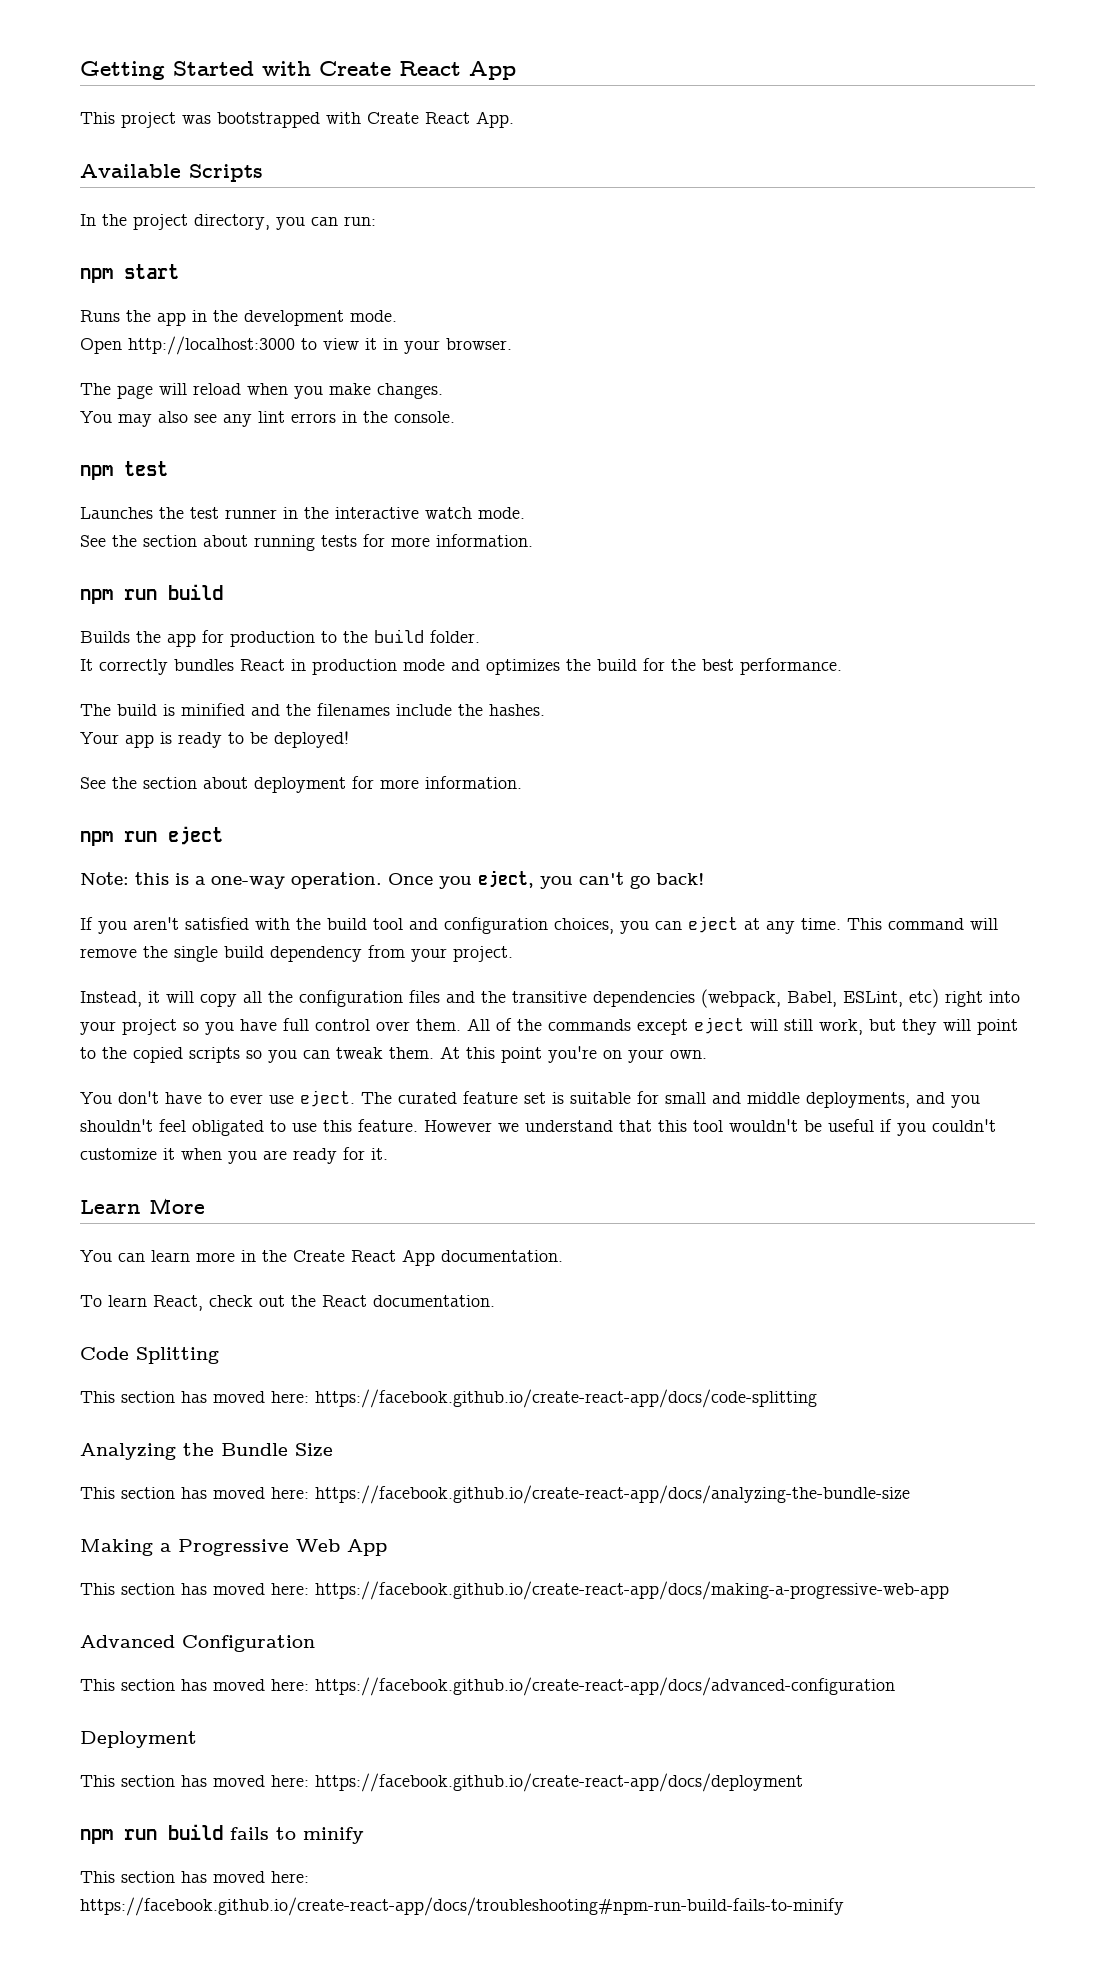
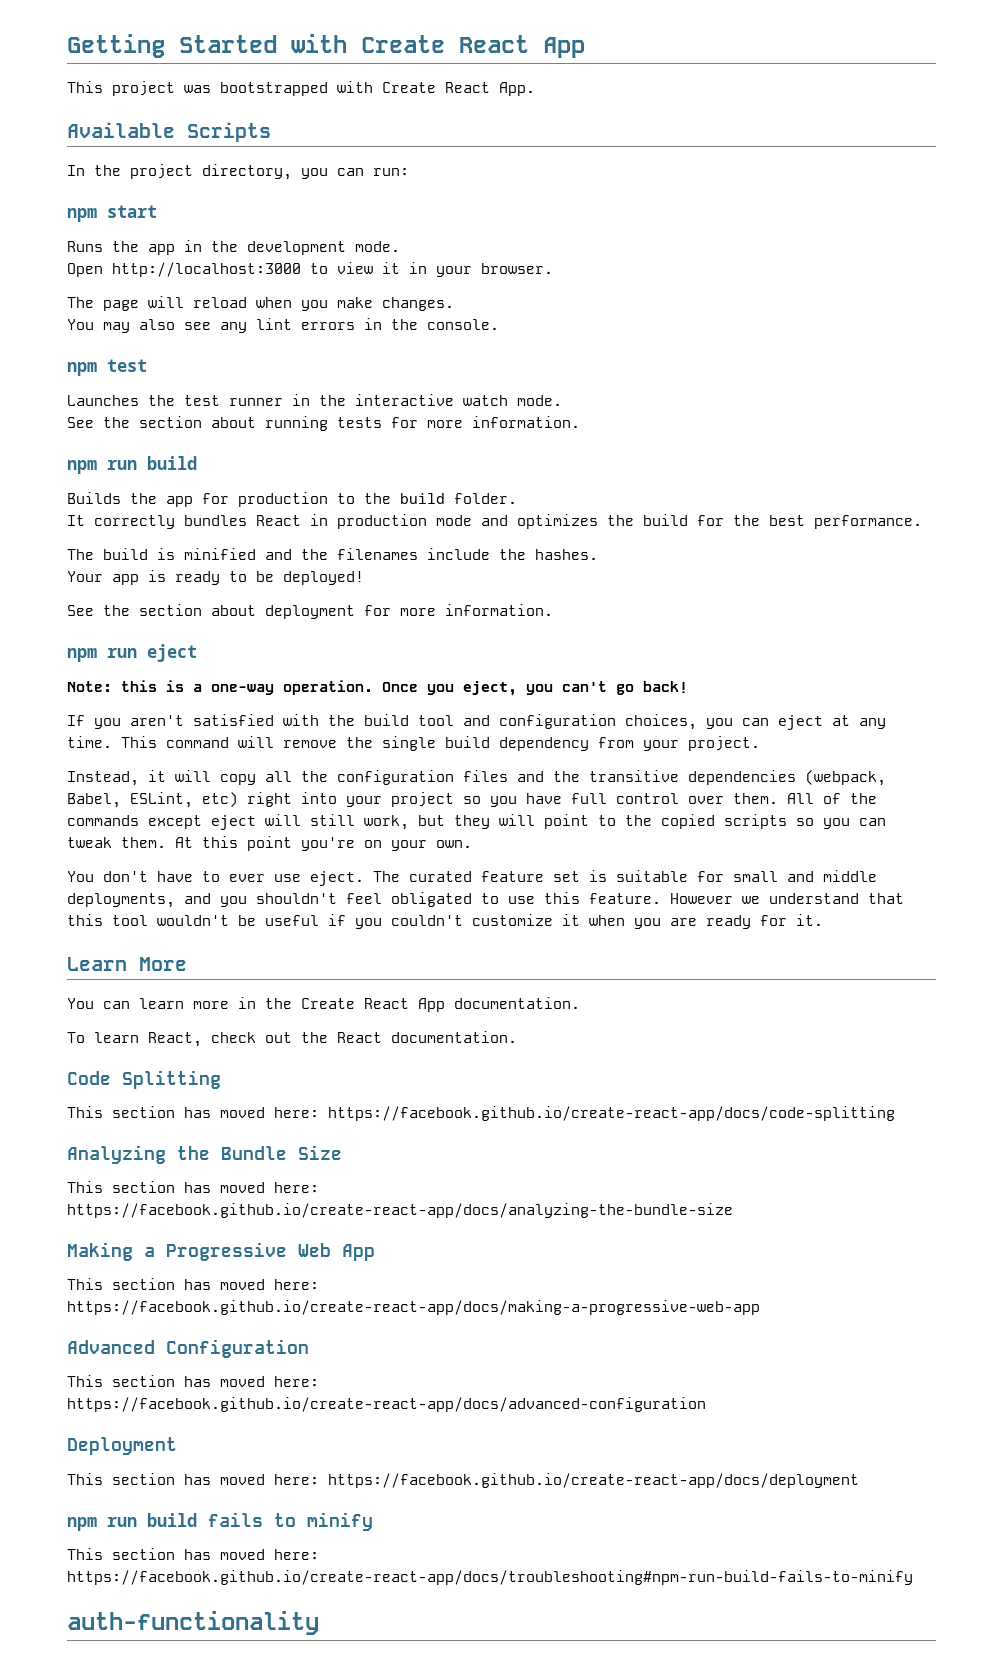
+ auth-functionality

